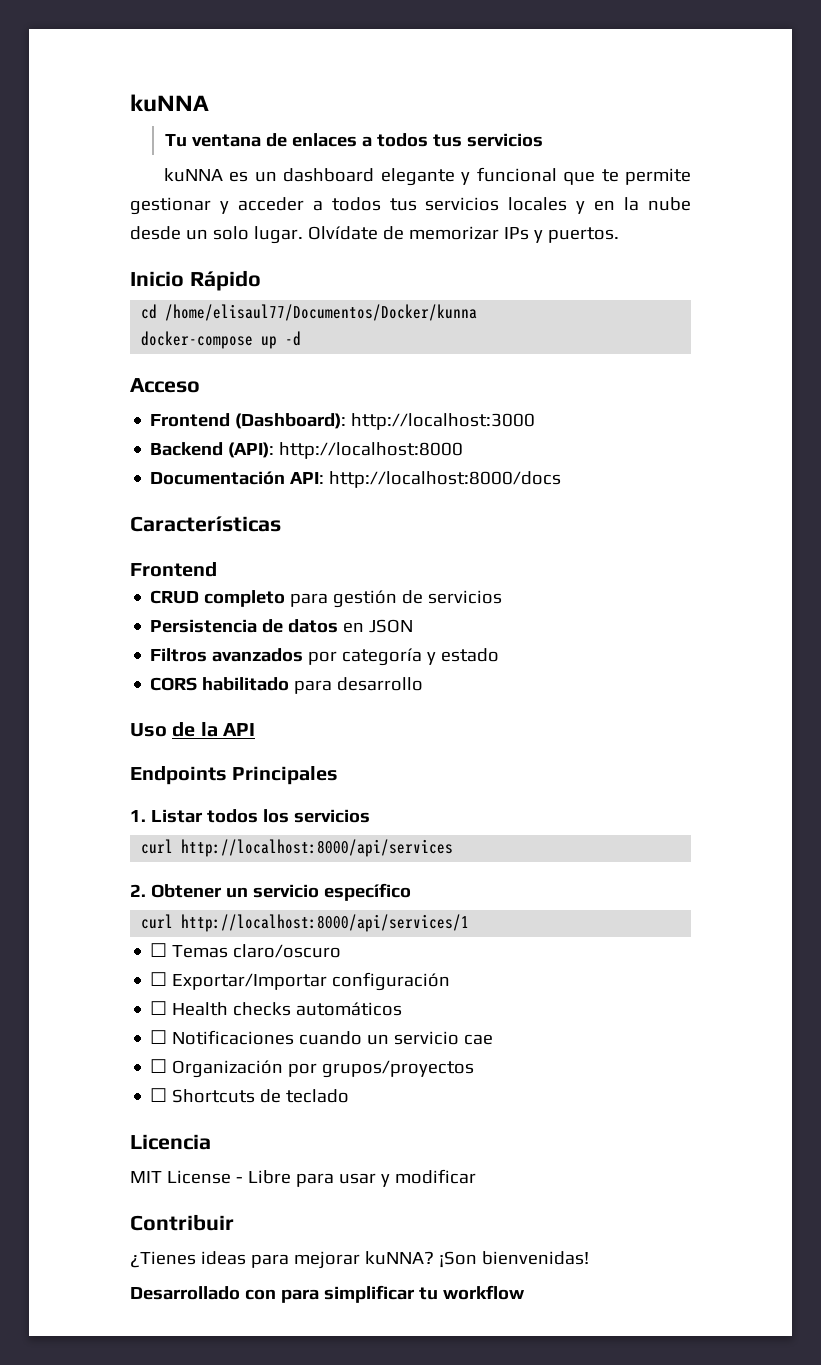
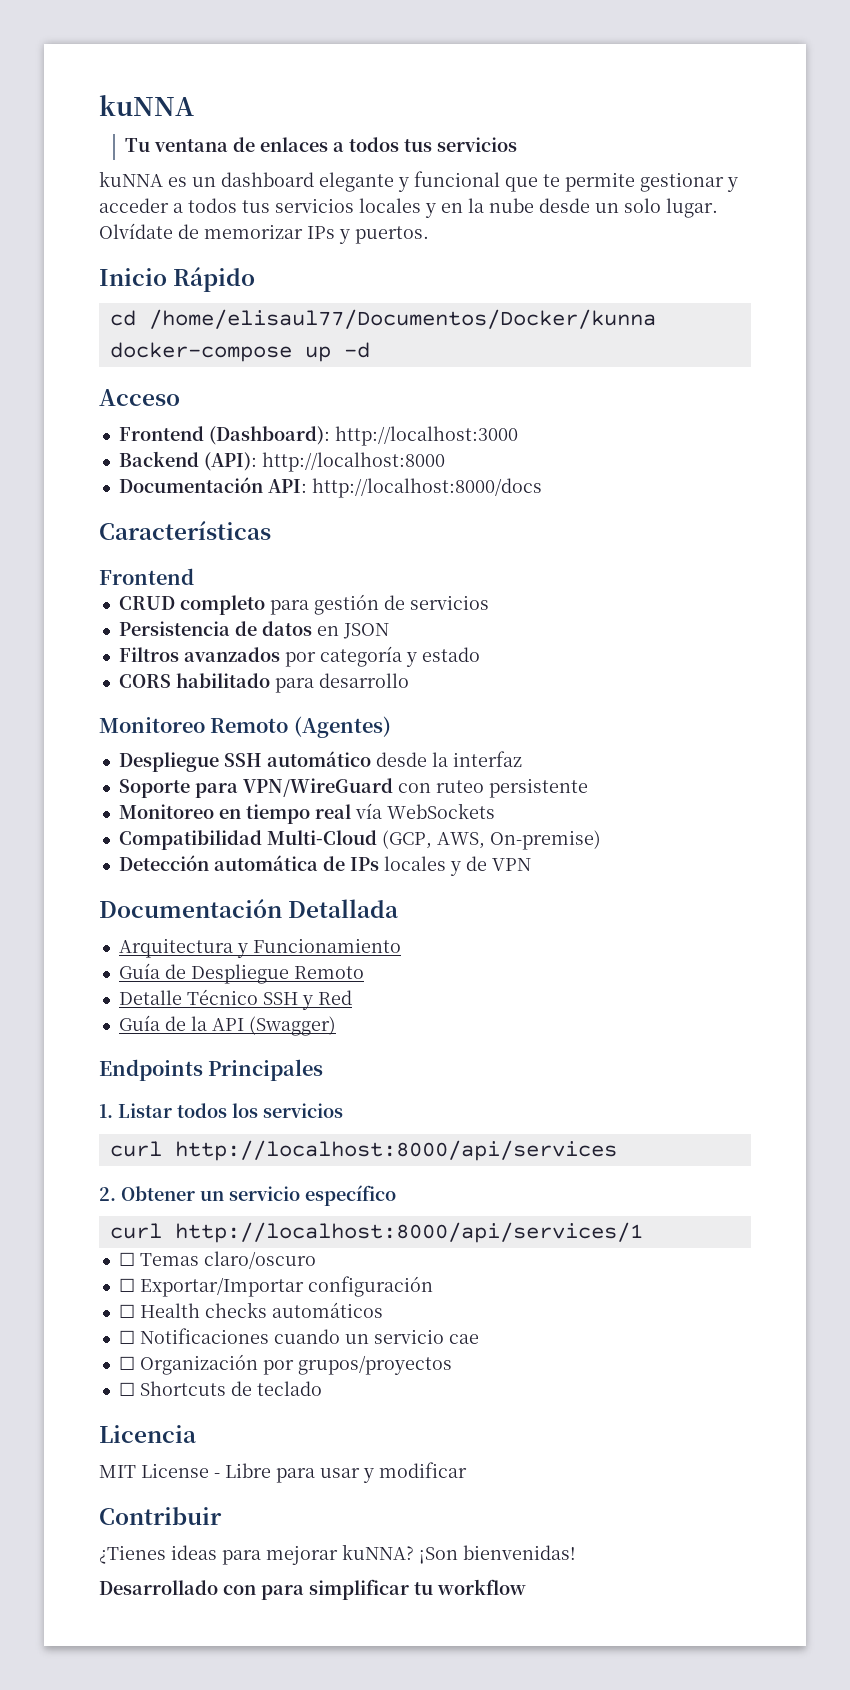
- Uso de la API
+ Monitoreo Remoto (Agentes)
+ Despliegue SSH automático desde la interfaz
+ Soporte para VPN/WireGuard con ruteo persistente
+ Monitoreo en tiempo real vía WebSockets
+ Compatibilidad Multi-Cloud (GCP, AWS, On-premise)
+ Detección automática de IPs locales y de VPN
+ Documentación Detallada
+ Arquitectura y Funcionamiento
+ Guía de Despliegue Remoto
+ Detalle Técnico SSH y Red
+ Guía de la API (Swagger)

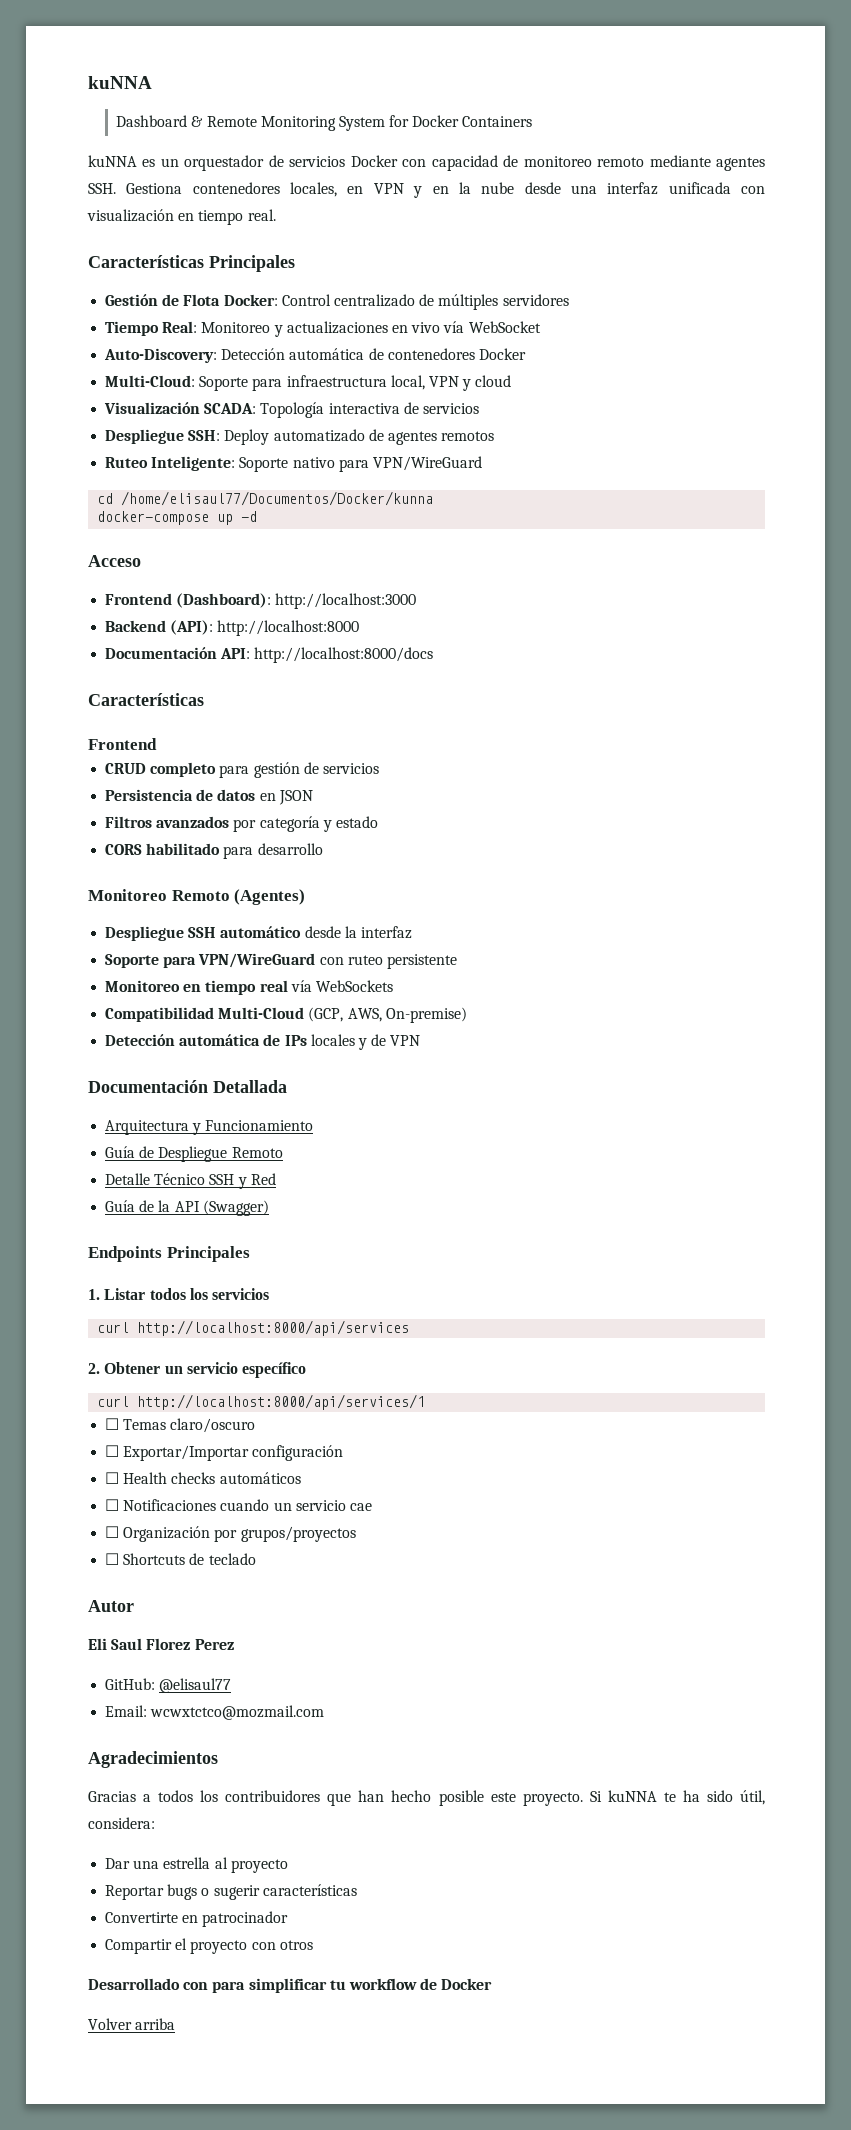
- Tu ventana de enlaces a todos tus servicios
- kuNNA es un dashboard elegante y funcional que te permite gestionar y acceder a todos tus servicios locales y en la nube desde un solo lugar. Olvídate de memorizar IPs y puertos.
- Inicio Rápido
+ Dashboard & Remote Monitoring System for Docker Containers
+ kuNNA es un orquestador de servicios Docker con capacidad de monitoreo remoto mediante agentes SSH. Gestiona contenedores locales, en VPN y en la nube desde una interfaz unificada con visualización en tiempo real.
+ Características Principales
+ Gestión de Flota Docker: Control centralizado de múltiples servidores
+ Tiempo Real: Monitoreo y actualizaciones en vivo vía WebSocket
+ Auto-Discovery: Detección automática de contenedores Docker
+ Multi-Cloud: Soporte para infraestructura local, VPN y cloud
+ Visualización SCADA: Topología interactiva de servicios
+ Despliegue SSH: Deploy automatizado de agentes remotos
+ Ruteo Inteligente: Soporte nativo para VPN/WireGuard
- Licencia
- MIT License - Libre para usar y modificar
- Contribuir
- ¿Tienes ideas para mejorar kuNNA? ¡Son bienvenidas!
+ Autor
+ Eli Saul Florez Perez
+ GitHub: @elisaul77
+ Email: wcwxtctco@mozmail.com
+ Agradecimientos
+ Gracias a todos los contribuidores que han hecho posible este proyecto. Si kuNNA te ha sido útil, considera:
+ Dar una estrella al proyecto
+ Reportar bugs o sugerir características
+ Convertirte en patrocinador
+ Compartir el proyecto con otros
- Desarrollado con para simplificar tu workflow
+ Desarrollado con para simplificar tu workflow de Docker
+ Volver arriba

